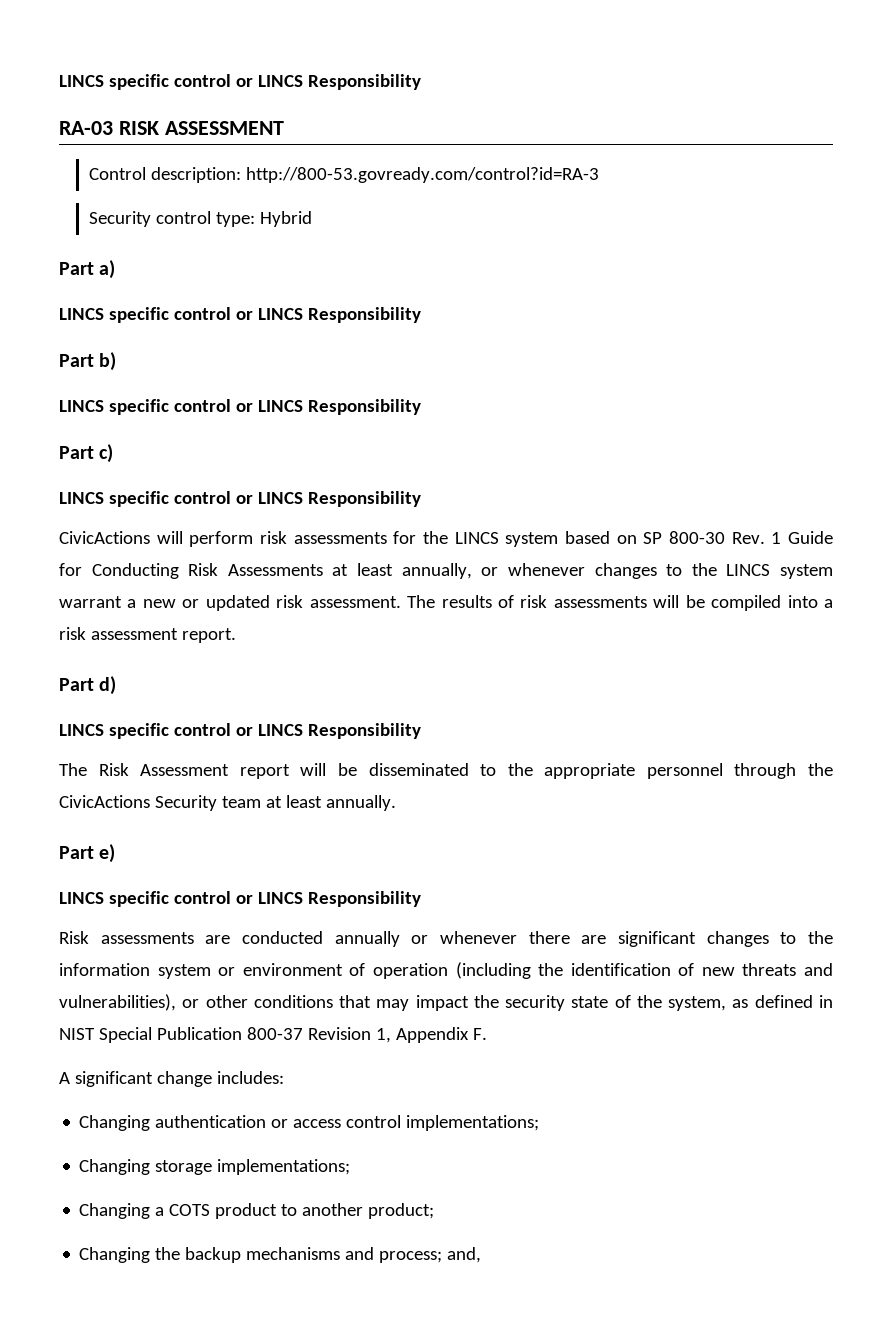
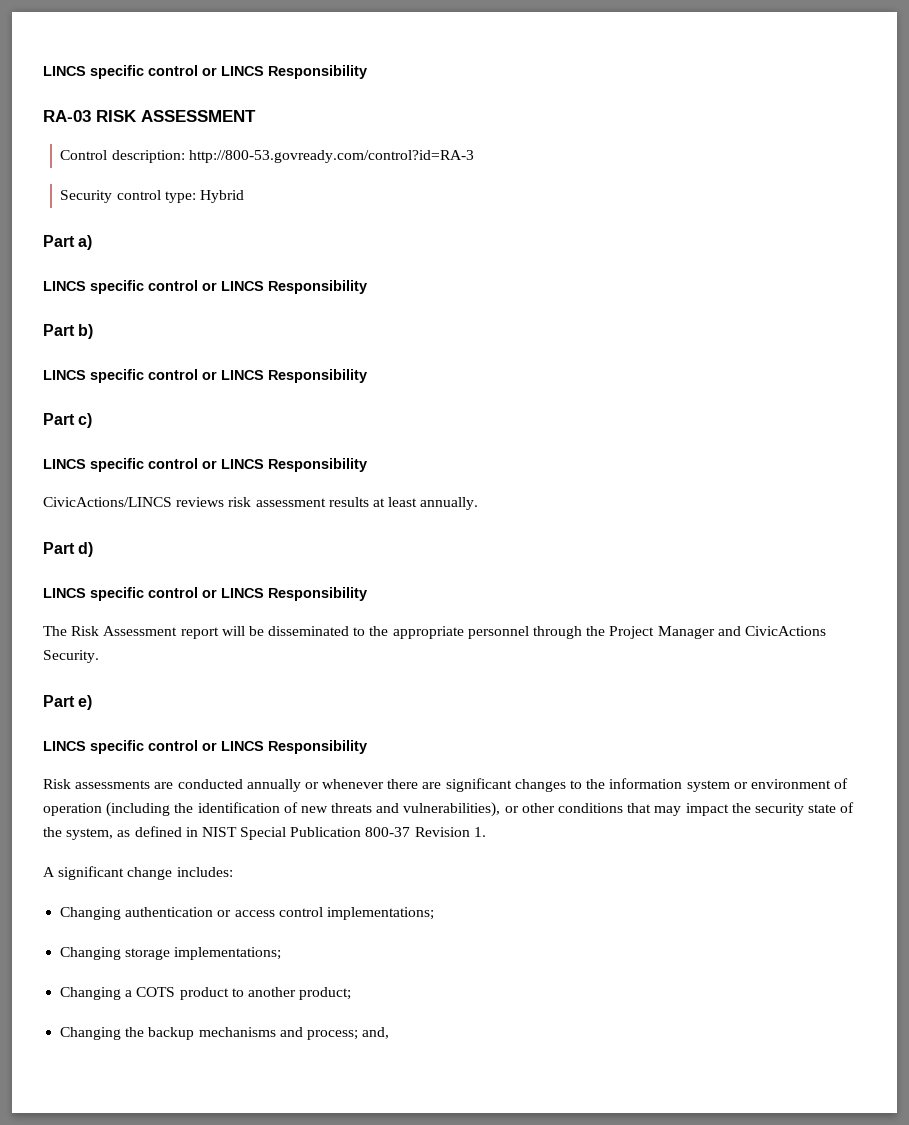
- CivicActions will perform risk assessments for the LINCS system based on SP 800-30 Rev. 1 Guide for Conducting Risk Assessments at least annually, or whenever changes to the LINCS system warrant a new or updated risk assessment. The results of risk assessments will be compiled into a risk assessment report.
+ CivicActions/LINCS reviews risk assessment results at least annually.
- The Risk Assessment report will be disseminated to the appropriate personnel through the CivicActions Security team at least annually.
+ The Risk Assessment report will be disseminated to the appropriate personnel through the Project Manager and CivicActions Security.
- Risk assessments are conducted annually or whenever there are significant changes to the information system or environment of operation (including the identification of new threats and vulnerabilities), or other conditions that may impact the security state of the system, as defined in NIST Special Publication 800-37 Revision 1, Appendix F.
+ Risk assessments are conducted annually or whenever there are significant changes to the information system or environment of operation (including the identification of new threats and vulnerabilities), or other conditions that may impact the security state of the system, as defined in NIST Special Publication 800-37 Revision 1.

